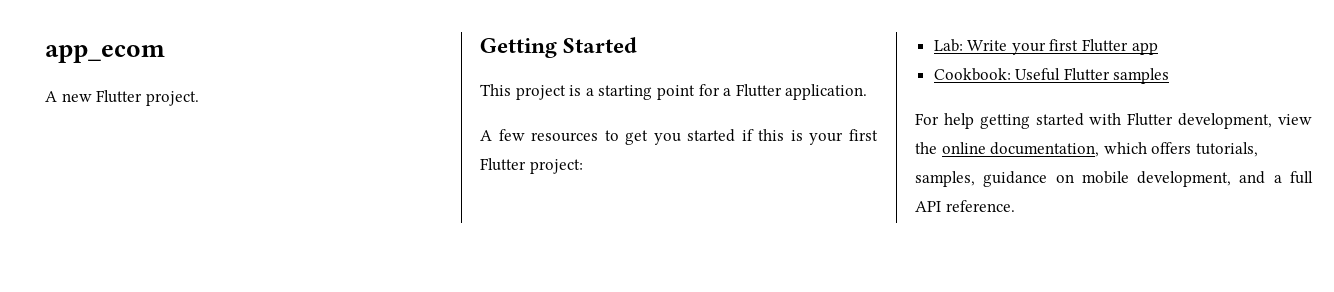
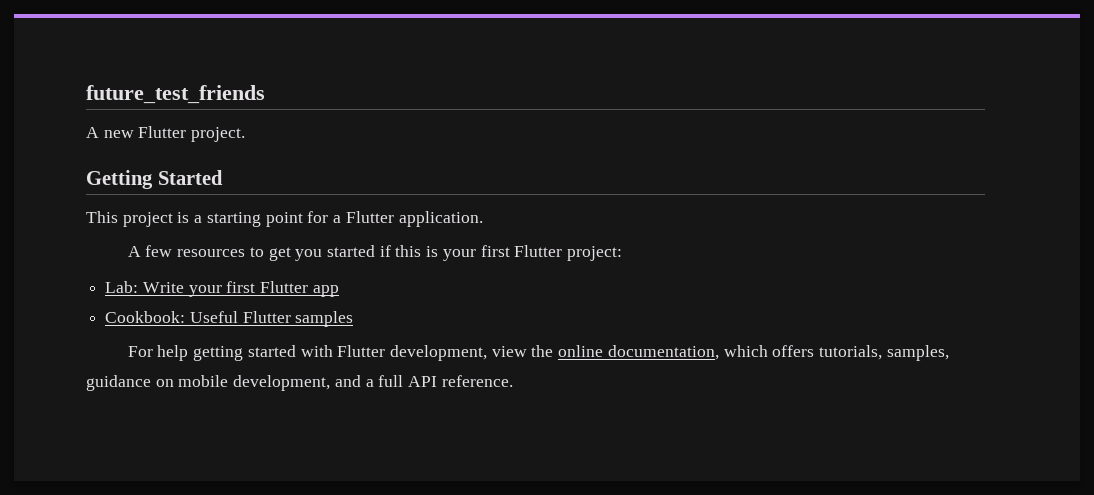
- app_ecom
+ future_test_friends

